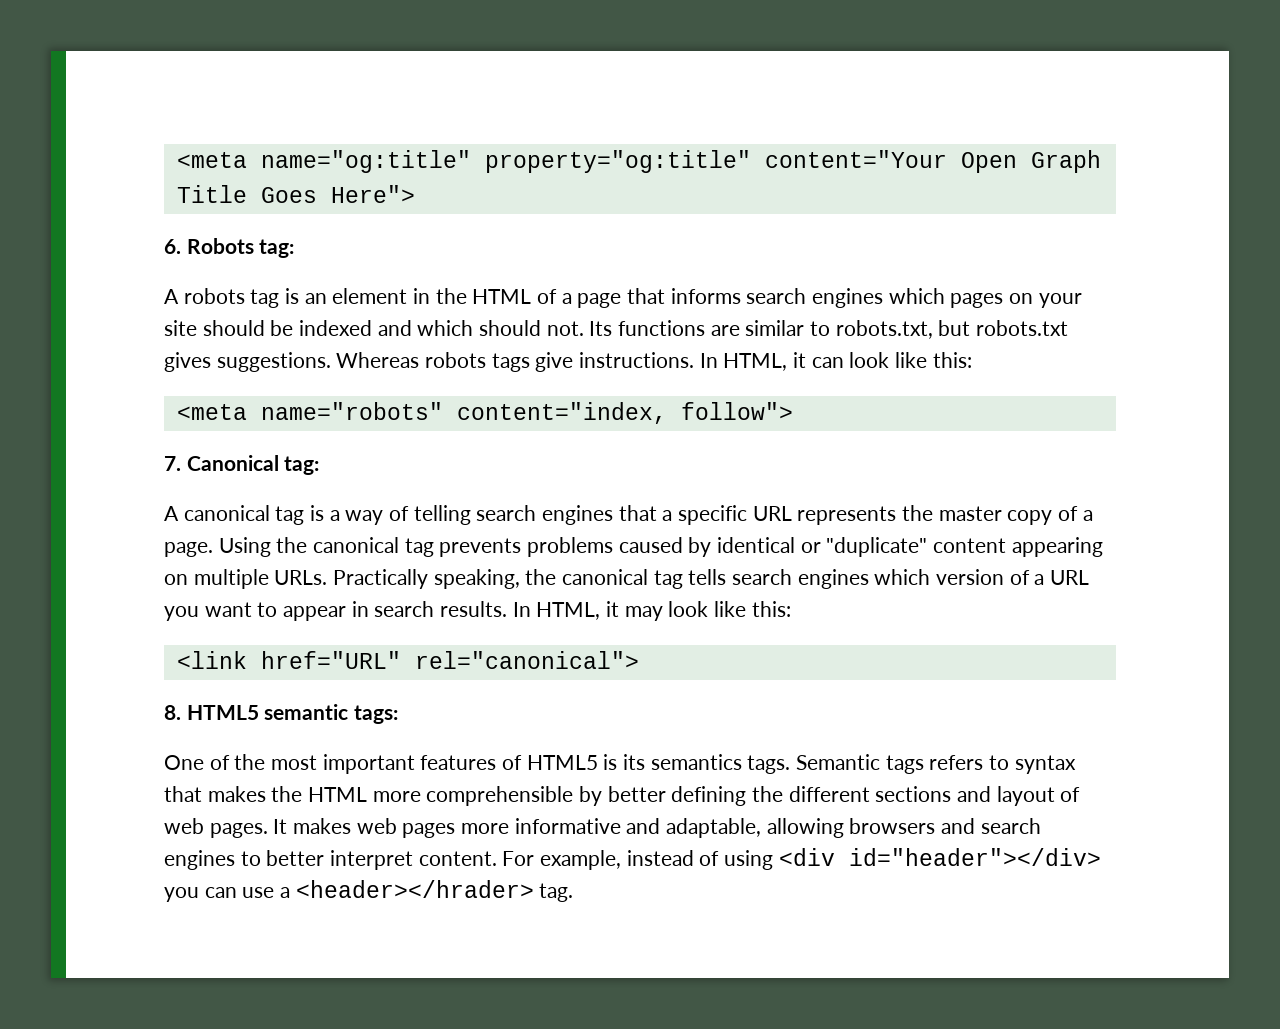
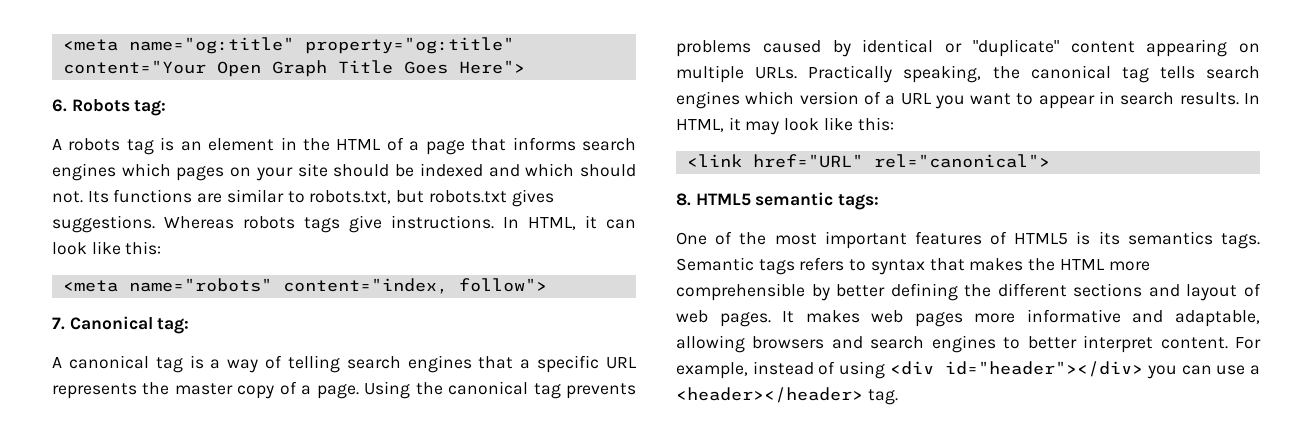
- For example, instead of using <div id="header"></div> you can use a <header></hrader> tag.
+ For example, instead of using <div id="header"></div> you can use a <header></header> tag.

